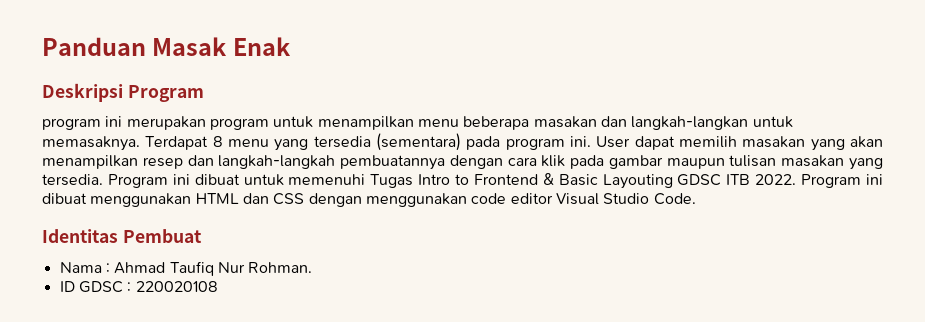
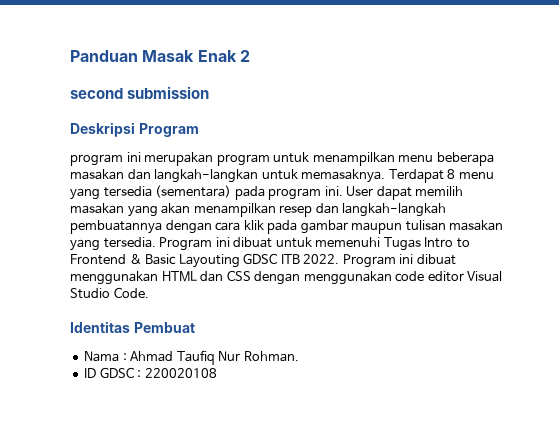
- Panduan Masak Enak
+ Panduan Masak Enak 2
+ second submission

